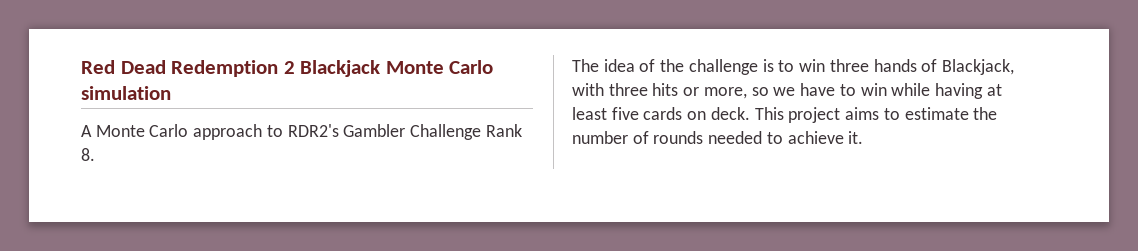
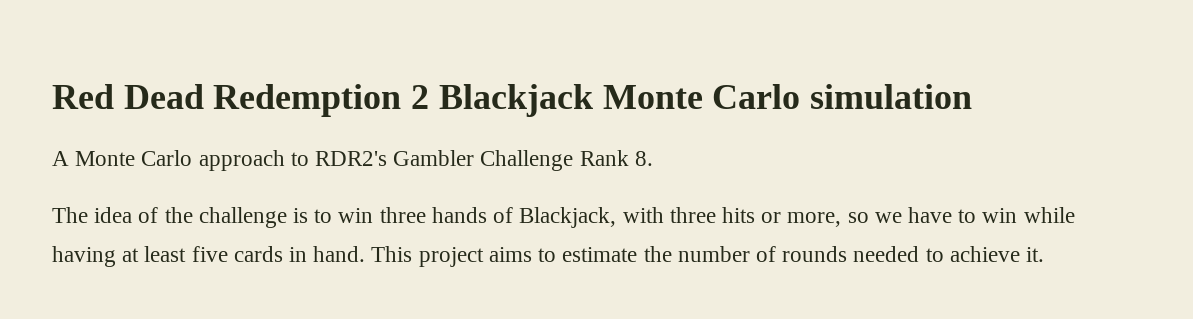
- The idea of the challenge is to win three hands of Blackjack, with three hits or more, so we have to win while having at least five cards on deck.
+ The idea of the challenge is to win three hands of Blackjack, with three hits or more, so we have to win while having at least five cards in hand.

